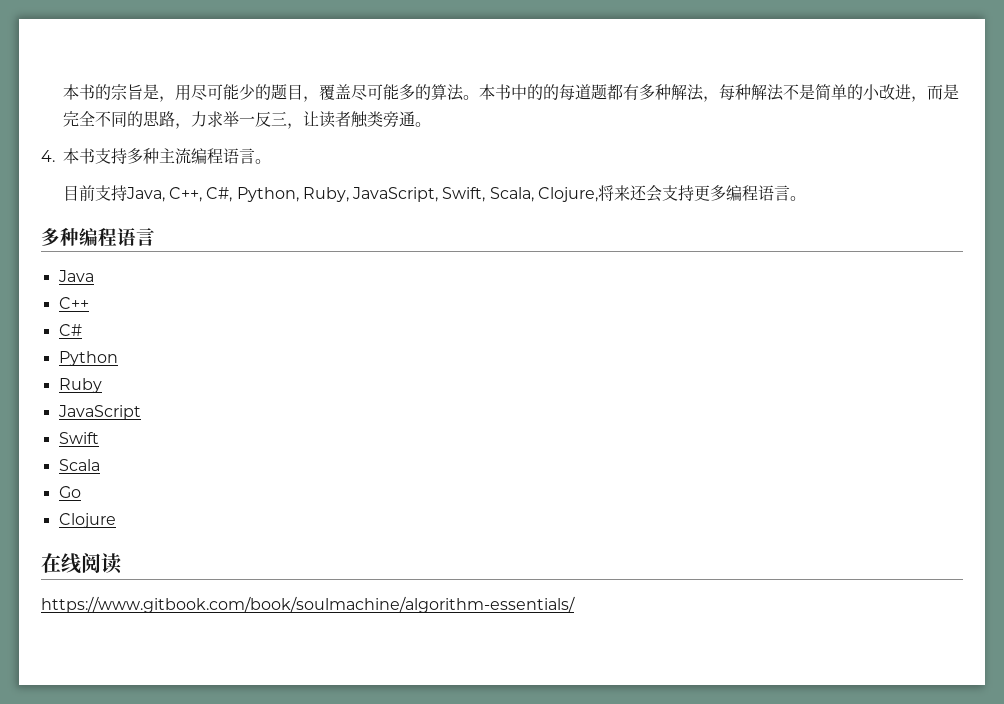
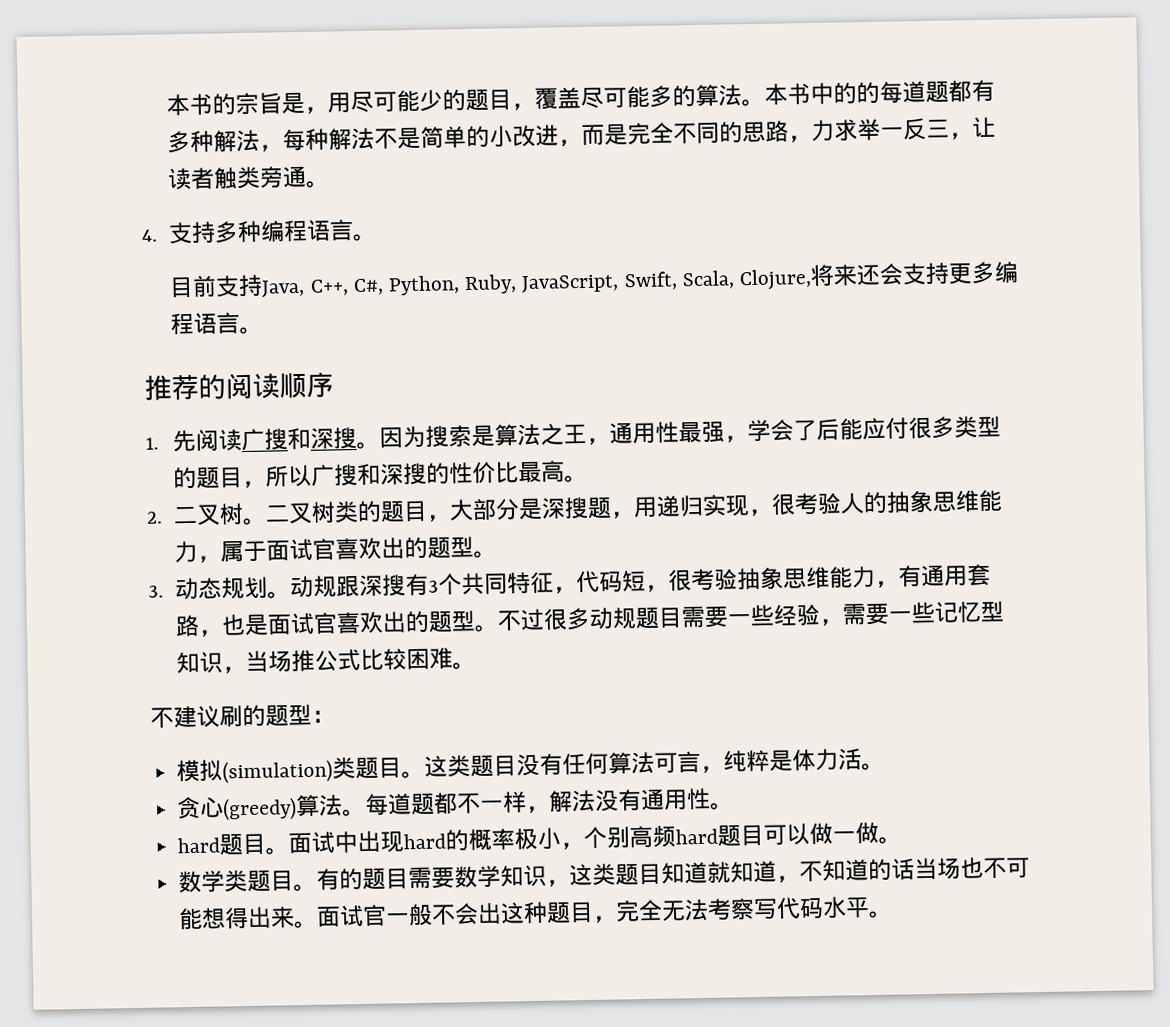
- 4.本书支持多种主流编程语言。
+ 4.支持多种编程语言。
- 多种编程语言
- Java
- C++
- C#
- Python
- Ruby
- JavaScript
- Swift
- Scala
- Go
- Clojure
- 在线阅读
- https://www.gitbook.com/book/soulmachine/algorithm-essentials/
+ 推荐的阅读顺序
+ 1.先阅读广搜和深搜。因为搜索是算法之王，通用性最强，学会了后能应付很多类型的题目，所以广搜和深搜的性价比最高。
+ 2.二叉树。二叉树类的题目，大部分是深搜题，用递归实现，很考验人的抽象思维能力，属于面试官喜欢出的题型。
+ 3.动态规划。动规跟深搜有3个共同特征，代码短，很考验抽象思维能力，有通用套路，也是面试官喜欢出的题型。不过很多动规题目需要一些经验，需要一些记忆型知识，当场推公式比较困难。
+ 不建议刷的题型：
+ 模拟(simulation)类题目。这类题目没有任何算法可言，纯粹是体力活。
+ 贪心(greedy)算法。每道题都不一样，解法没有通用性。
+ hard题目。面试中出现hard的概率极小，个别高频hard题目可以做一做。
+ 数学类题目。有的题目需要数学知识，这类题目知道就知道，不知道的话当场也不可能想得出来。面试官一般不会出这种题目，完全无法考察写代码水平。

